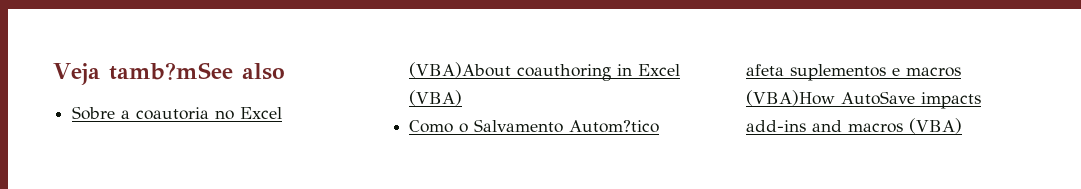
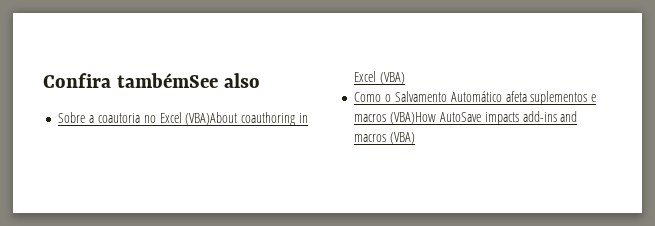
- Veja tamb?mSee also
+ Confira tambémSee also
- Como o Salvamento Autom?tico afeta suplementos e macros (VBA)How AutoSave impacts add-ins and macros (VBA)
+ Como o Salvamento Automático afeta suplementos e macros (VBA)How AutoSave impacts add-ins and macros (VBA)

